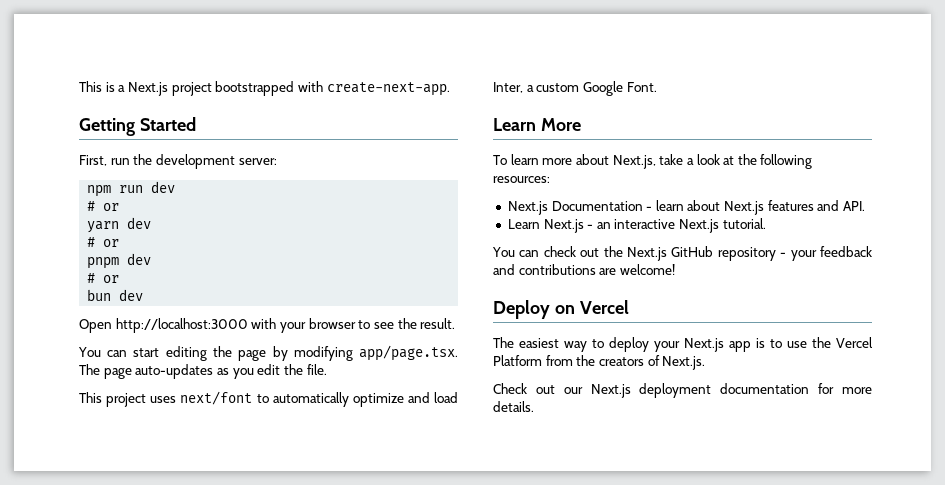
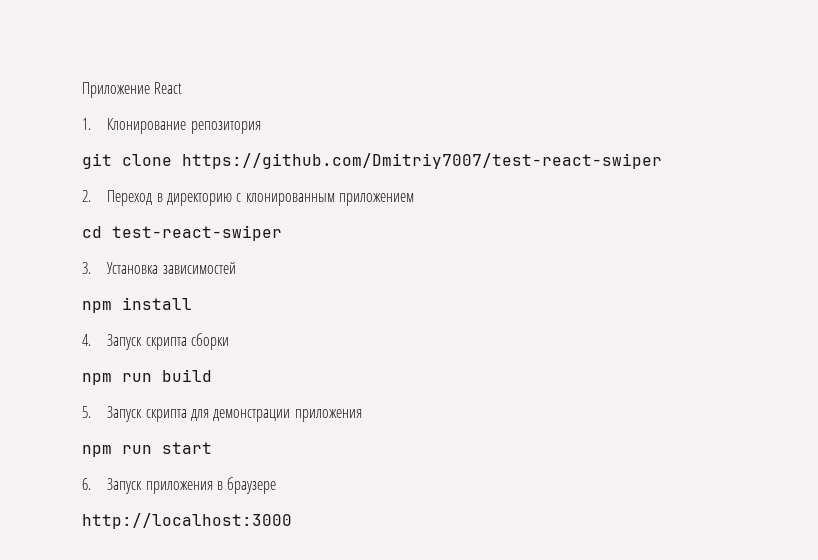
- This is a Next.js project bootstrapped with create-next-app.
- Getting Started
- First, run the development server:
- npm run dev
- # or
- yarn dev
- # or
- pnpm dev
- # or
- bun dev
- Open http://localhost:3000 with your browser to see the result.
- You can start editing the page by modifying app/page.tsx. The page auto-updates as you edit the file.
- This project uses next/font to automatically optimize and load Inter, a custom Google Font.
- Learn More
- To learn more about Next.js, take a look at the following resources:
- Next.js Documentation - learn about Next.js features and API.
- Learn Next.js - an interactive Next.js tutorial.
- You can check out the Next.js GitHub repository - your feedback and contributions are welcome!
- Deploy on Vercel
- The easiest way to deploy your Next.js app is to use the Vercel Platform from the creators of Next.js.
- Check out our Next.js deployment documentation for more details.
+ Приложение React
+ 1. Клонирование репозитория
+ git clone https://github.com/Dmitriy7007/test-react-swiper
+ 2. Переход в директорию с клонированным приложением
+ cd test-react-swiper
+ 3. Установка зависимостей
+ npm install
+ 4. Запуск скрипта сборки
+ npm run build
+ 5. Запуск скрипта для демонстрации приложения
+ npm run start
+ 6. Запуск приложения в браузере
+ http://localhost:3000

